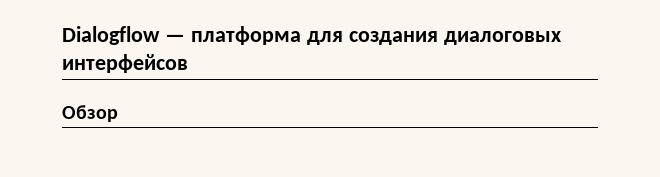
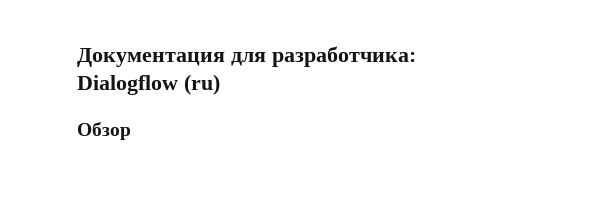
- Dialogflow — платформа для создания диалоговых интерфейсов
+ Документация для разработчика: Dialogflow (ru)

